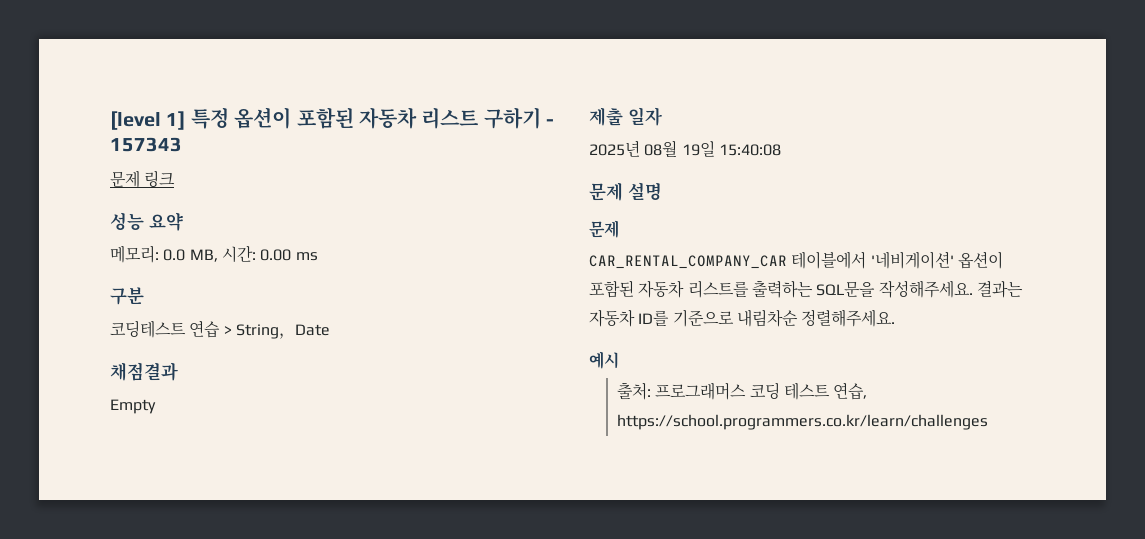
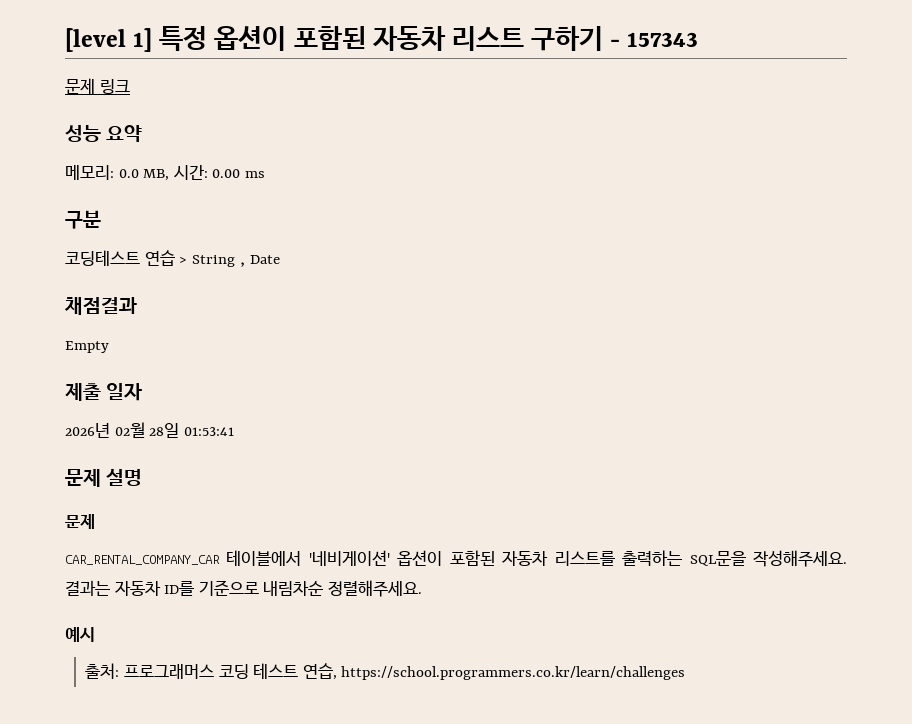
- 2025년 08월 19일 15:40:08
+ 2026년 02월 28일 01:53:41

